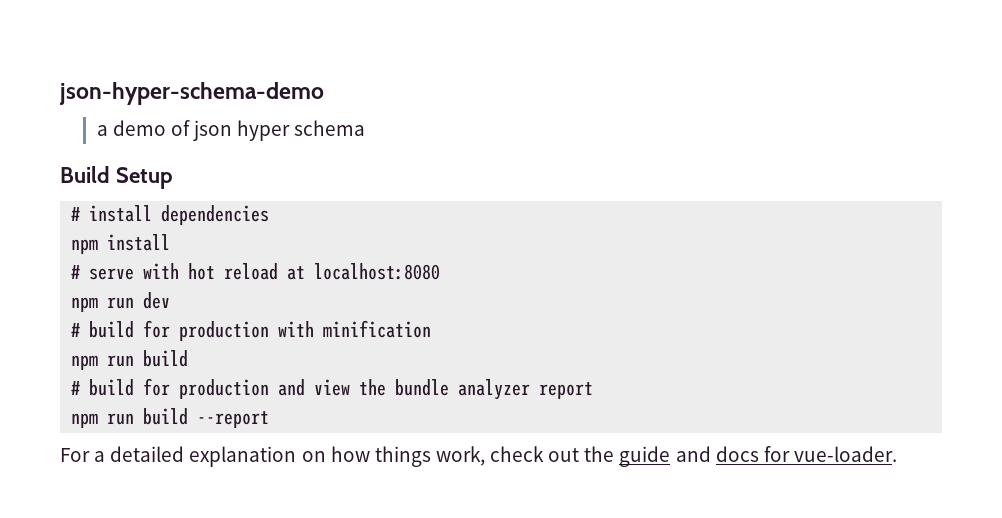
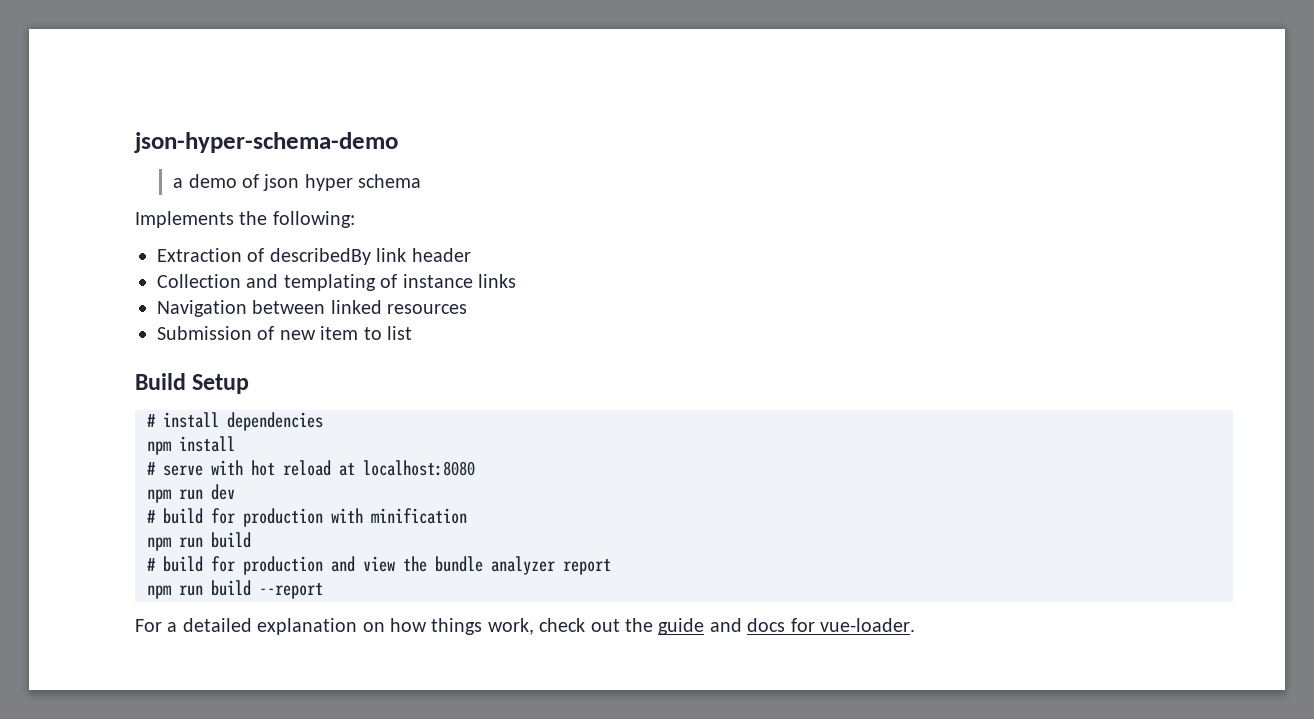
+ Implements the following:
+ Extraction of describedBy link header
+ Collection and templating of instance links
+ Navigation between linked resources
+ Submission of new item to list

